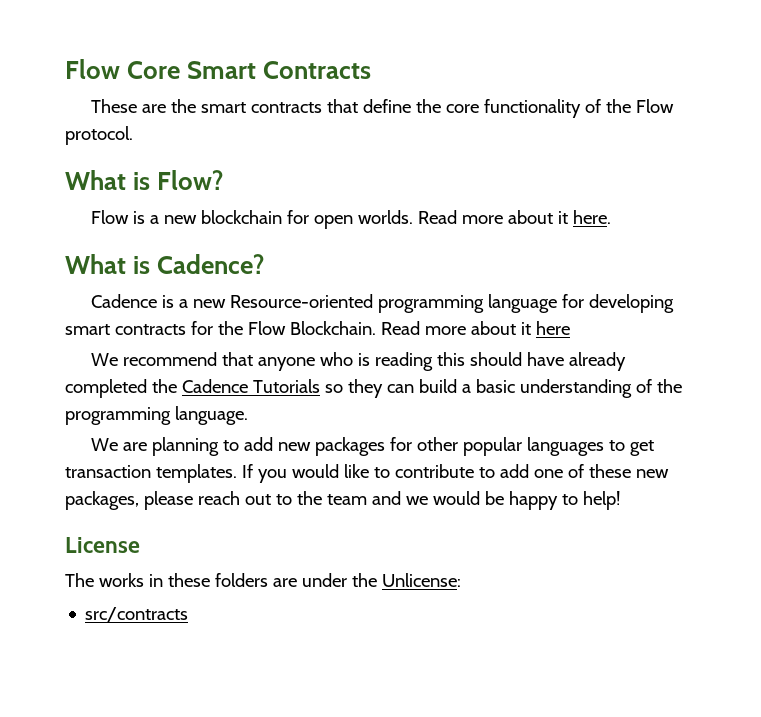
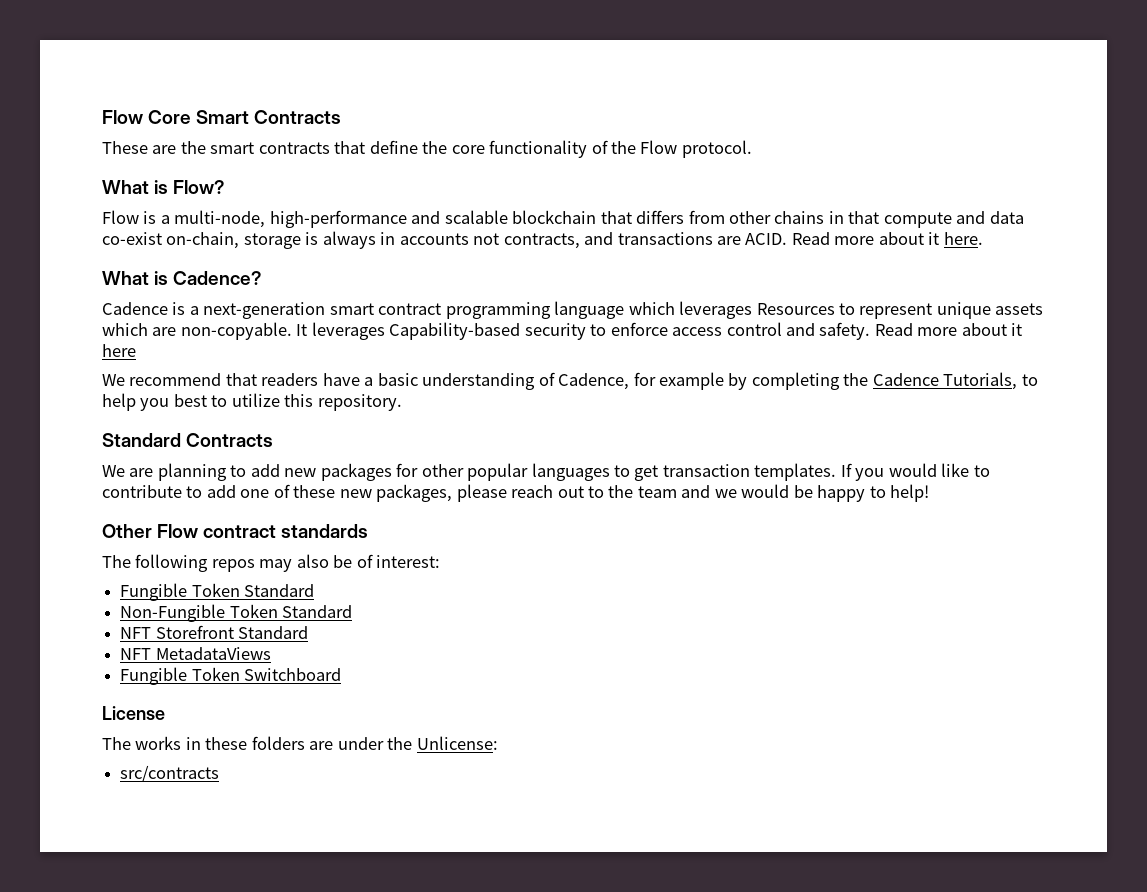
- Flow is a new blockchain for open worlds.
+ Flow is a multi-node, high-performance and scalable blockchain that differs from other chains in that compute and data co-exist on-chain, storage is always in accounts not contracts, and transactions are ACID.
- Cadence is a new Resource-oriented programming language for developing smart contracts for the Flow Blockchain.
+ Cadence is a next-generation smart contract programming language which leverages Resources to represent unique assets which are non-copyable. It leverages Capability-based security to enforce access control and safety.
- We recommend that anyone who is reading this should have already completed the Cadence Tutorials so they can build a basic understanding of the programming language.
+ We recommend that readers have a basic understanding of Cadence, for example by completing the Cadence Tutorials, to help you best to utilize this repository.
+ Standard Contracts
+ Other Flow contract standards
+ The following repos may also be of interest:
+ Fungible Token Standard
+ Non-Fungible Token Standard
+ NFT Storefront Standard
+ NFT MetadataViews
+ Fungible Token Switchboard

